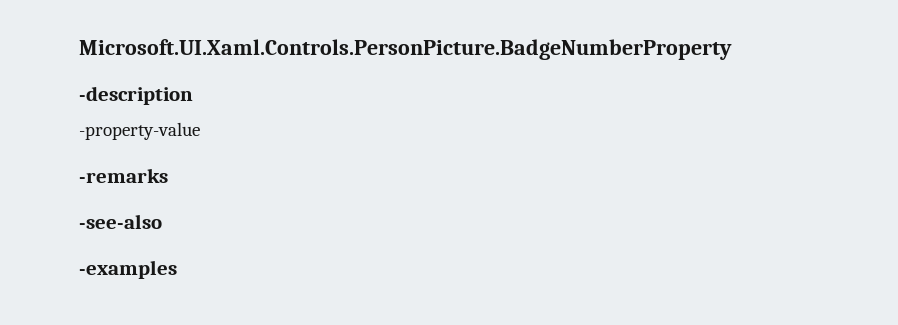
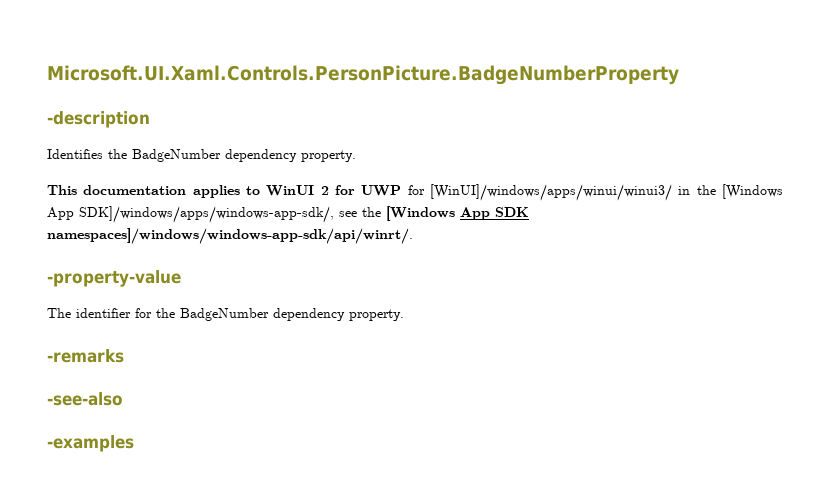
+ Identifies the BadgeNumber dependency property.
+ This documentation applies to WinUI 2 for UWP for [WinUI]/windows/apps/winui/winui3/ in the [Windows App SDK]/windows/apps/windows-app-sdk/, see the [Windows App SDK namespaces]/windows/windows-app-sdk/api/winrt/.
  -property-value
+ The identifier for the BadgeNumber dependency property.

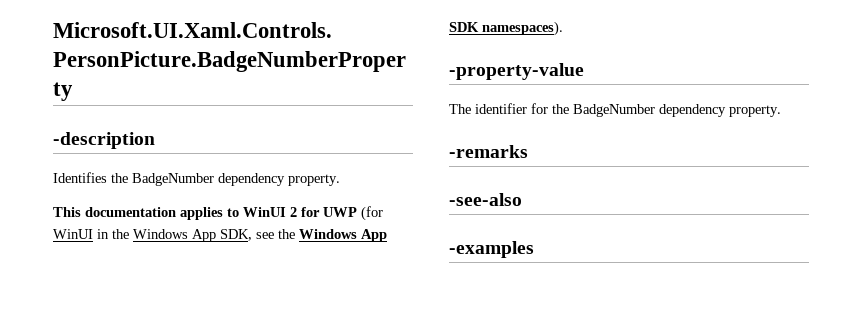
- This documentation applies to WinUI 2 for UWP for [WinUI]/windows/apps/winui/winui3/ in the [Windows App SDK]/windows/apps/windows-app-sdk/, see the [Windows App SDK namespaces]/windows/windows-app-sdk/api/winrt/.
+ This documentation applies to WinUI 2 for UWP (for WinUI in the Windows App SDK, see the Windows App SDK namespaces).

